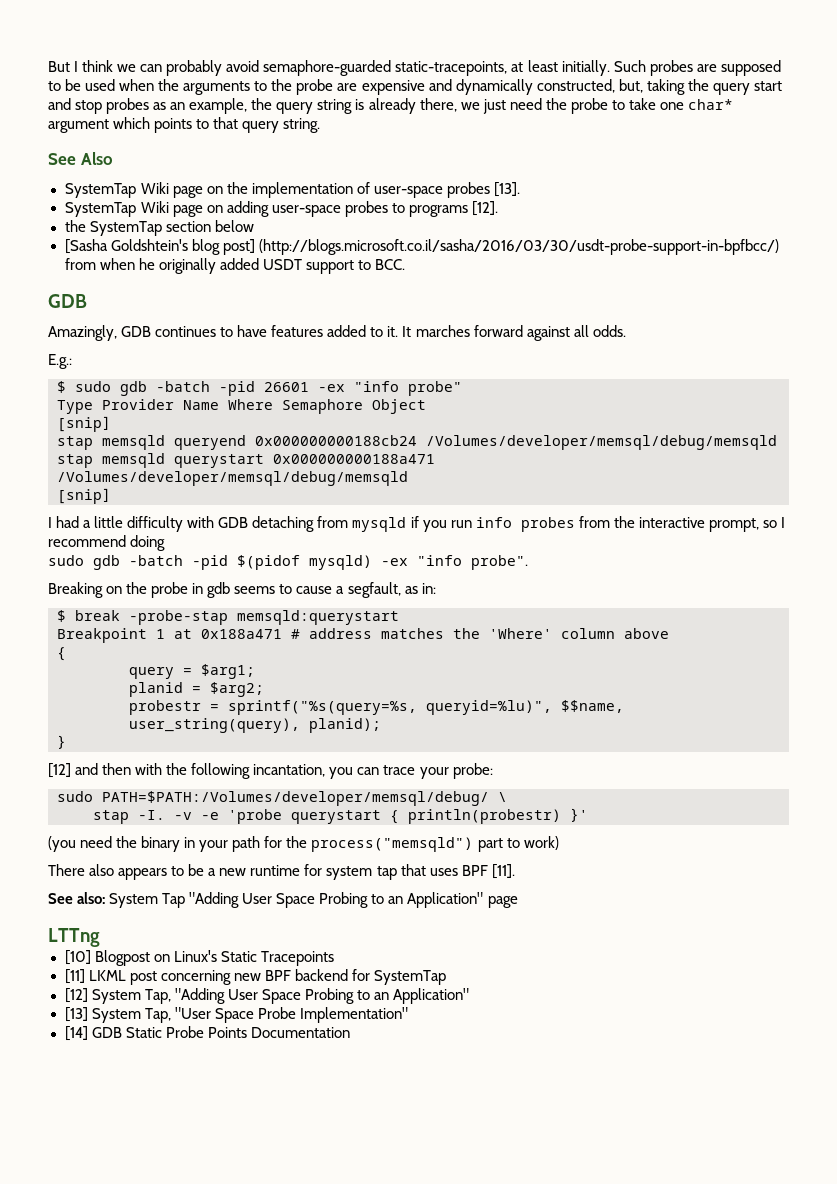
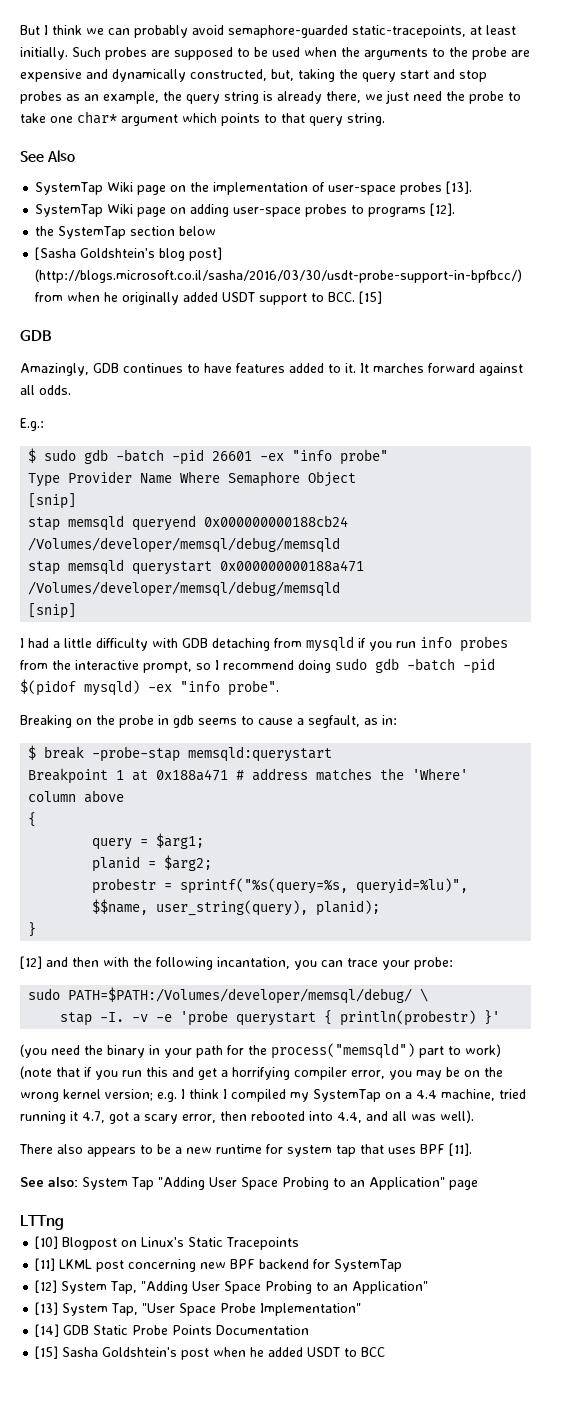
- [Sasha Goldshtein's blog post] (http://blogs.microsoft.co.il/sasha/2016/03/30/usdt-probe-support-in-bpfbcc/) from when he originally added USDT support to BCC.
+ [Sasha Goldshtein's blog post] (http://blogs.microsoft.co.il/sasha/2016/03/30/usdt-probe-support-in-bpfbcc/) from when he originally added USDT support to BCC. [15]
- I had a little difficulty with GDB detaching from mysqld if you run info probes from the interactive prompt, so I recommend doing
- sudo gdb -batch -pid $(pidof mysqld) -ex "info probe".
+ I had a little difficulty with GDB detaching from mysqld if you run info probes from the interactive prompt, so I recommend doing sudo gdb -batch -pid $(pidof mysqld) -ex "info probe".
- (you need the binary in your path for the process("memsqld") part to work)
+ (you need the binary in your path for the process("memsqld") part to work) (note that if you run this and get a horrifying compiler error, you may be on the wrong kernel version; e.g. I think I compiled my SystemTap on a 4.4 machine, tried running it 4.7, got a scary error, then rebooted into 4.4, and all was well).
+ [15] Sasha Goldshtein's post when he added USDT to BCC

